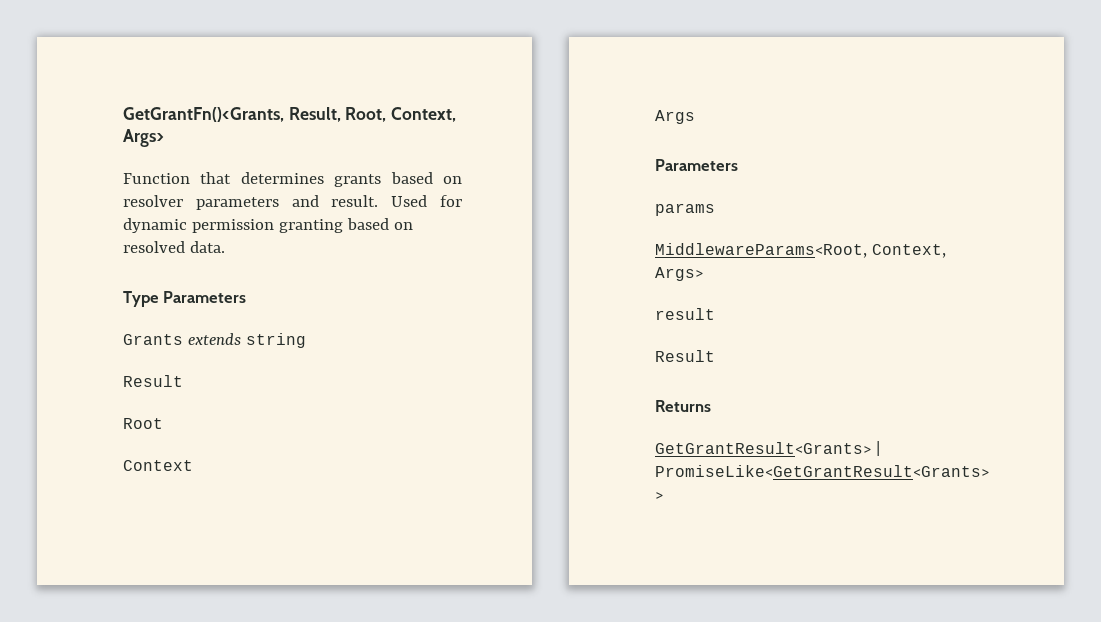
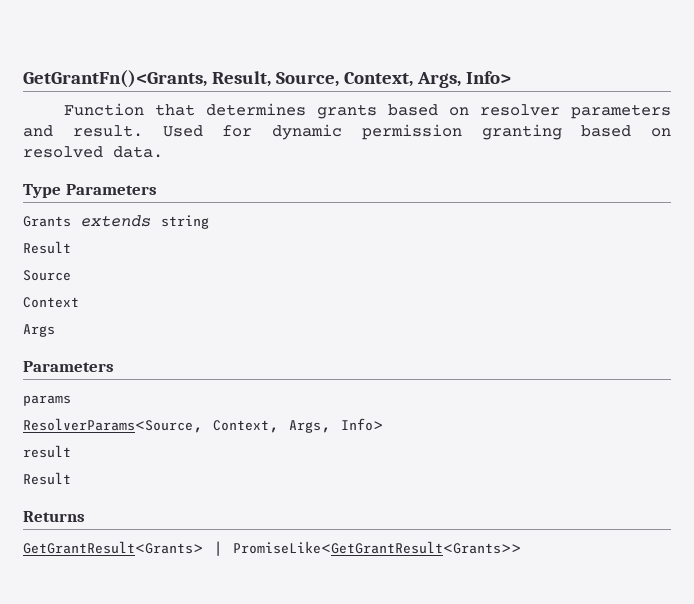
- GetGrantFn()<Grants, Result, Root, Context, Args>
+ GetGrantFn()<Grants, Result, Source, Context, Args, Info>
- Root
+ Source
- MiddlewareParams<Root, Context, Args>
+ ResolverParams<Source, Context, Args, Info>

